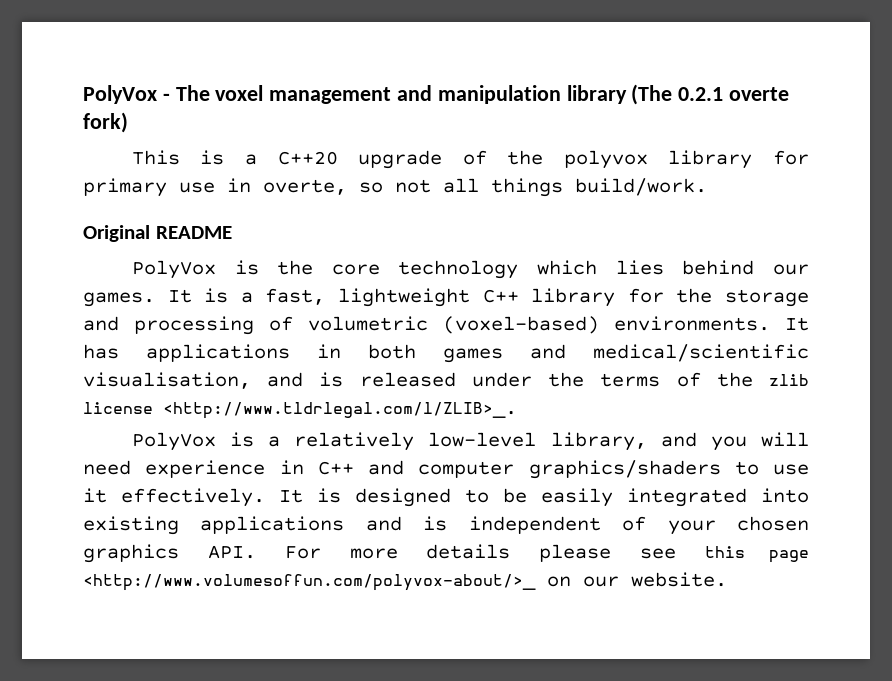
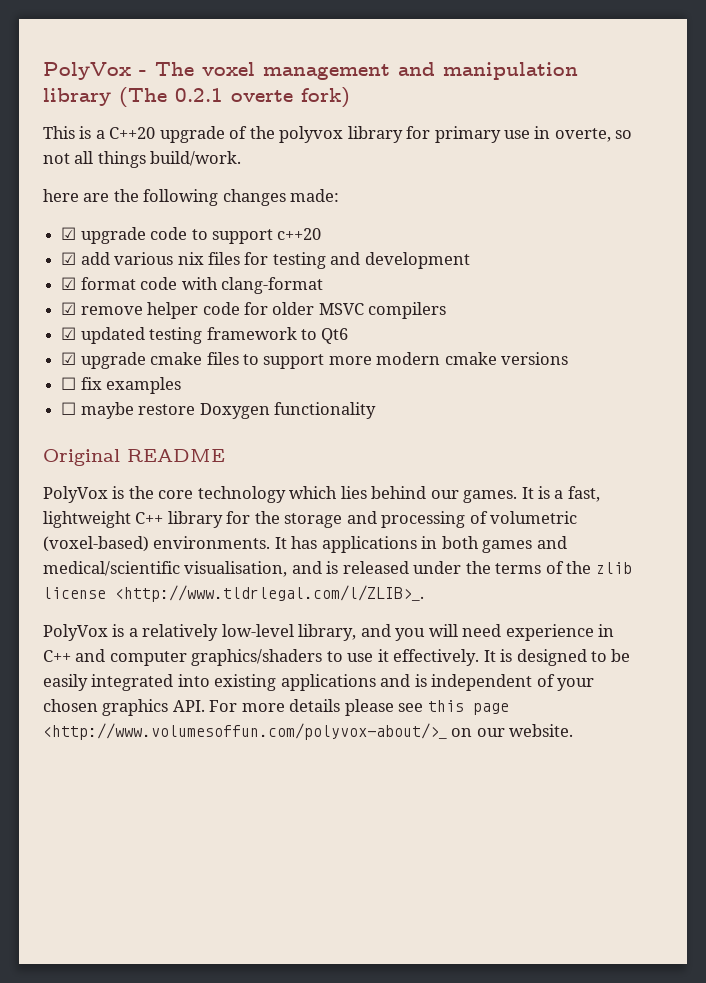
+ here are the following changes made:
+ ☑ upgrade code to support c++20
+ ☑ add various nix files for testing and development
+ ☑ format code with clang-format
+ ☑ remove helper code for older MSVC compilers
+ ☑ updated testing framework to Qt6
+ ☑ upgrade cmake files to support more modern cmake versions
+ ☐ fix examples
+ ☐ maybe restore Doxygen functionality

